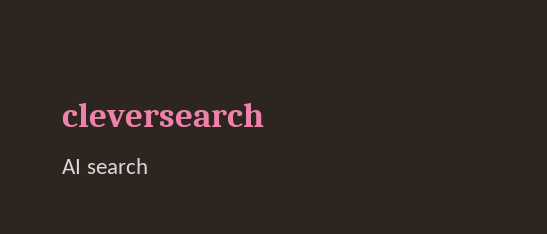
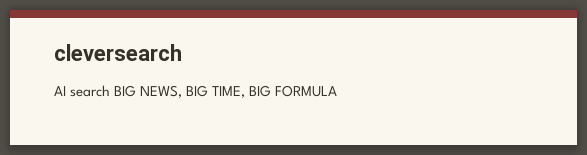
- AI search
+ AI search BIG NEWS, BIG TIME, BIG FORMULA

